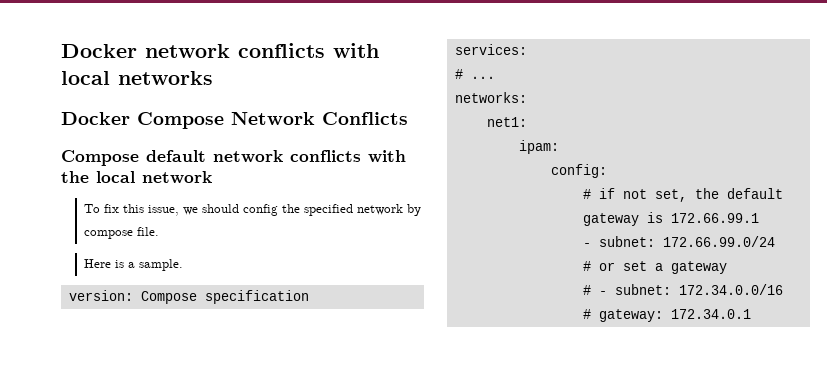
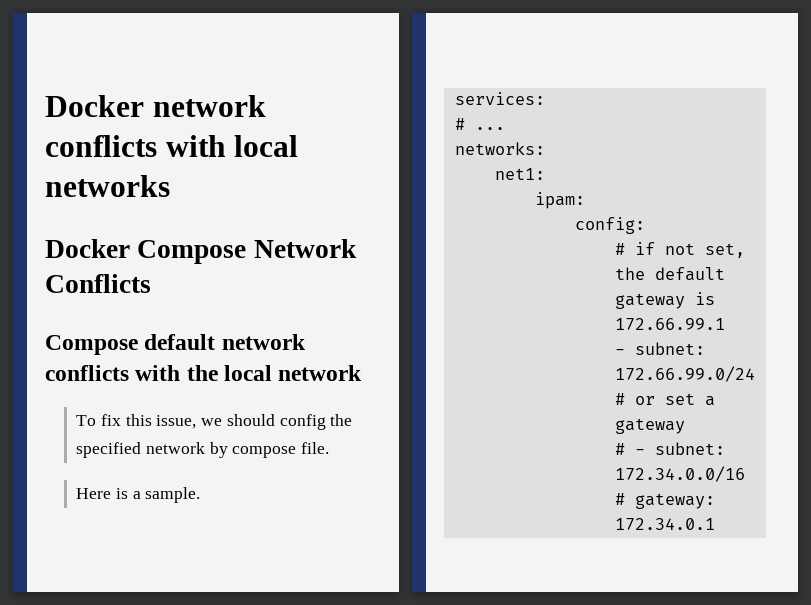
- version: Compose specification

